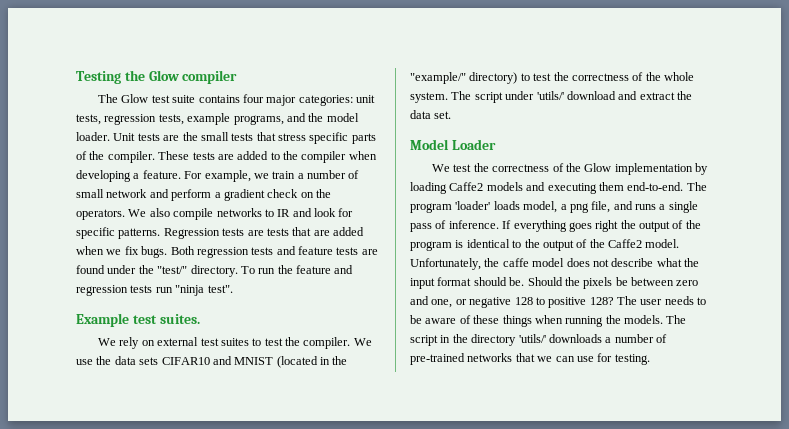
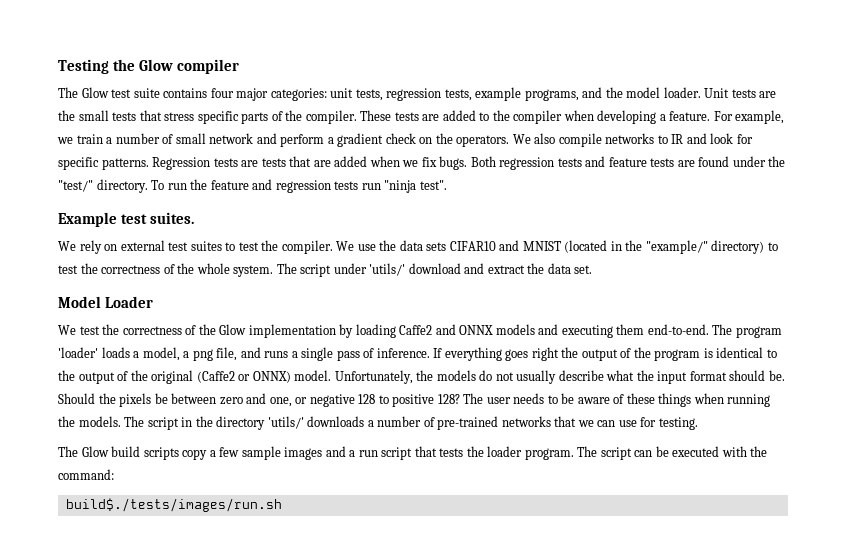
- We test the correctness of the Glow implementation by loading Caffe2 models and executing them end-to-end.
+ We test the correctness of the Glow implementation by loading Caffe2 and ONNX models and executing them end-to-end.
- The program 'loader' loads model, a png file, and runs a single pass of inference.
+ The program 'loader' loads a model, a png file, and runs a single pass of inference.
- If everything goes right the output of the program is identical to the output of the Caffe2 model. Unfortunately, the caffe model does not describe what the input format should be.
+ If everything goes right the output of the program is identical to the output of the original (Caffe2 or ONNX) model. Unfortunately, the models do not usually describe what the input format should be.
+ The Glow build scripts copy a few sample images and a run script that tests the loader program. The script can be executed with the command:
+ build$./tests/images/run.sh

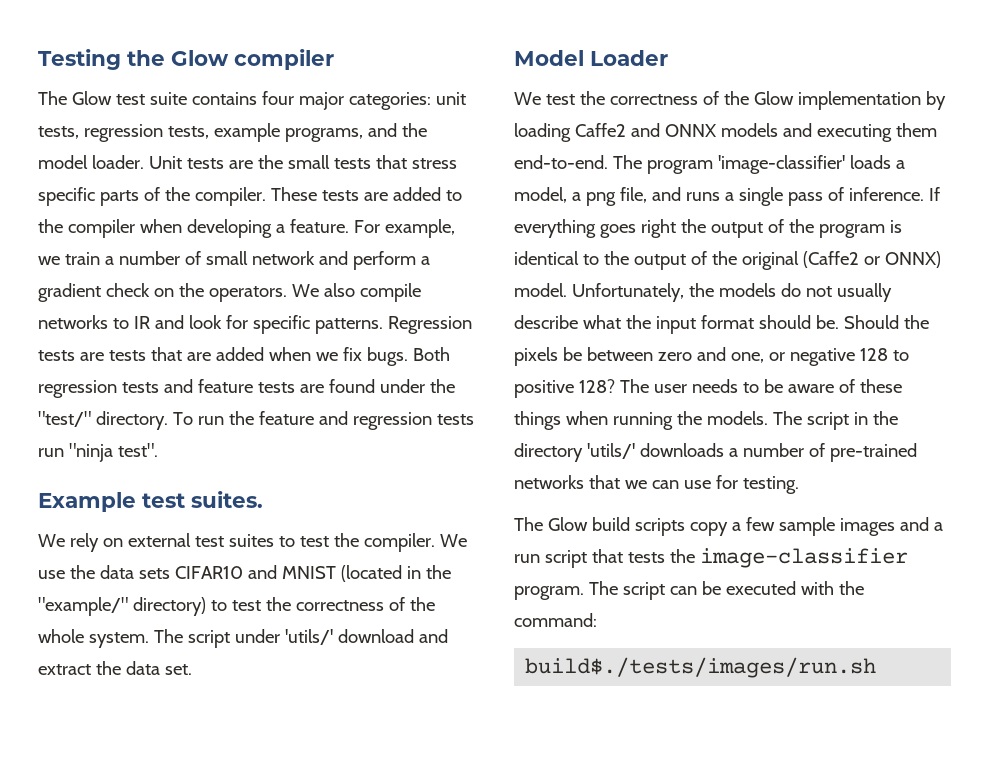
- The program 'loader' loads a model, a png file, and runs a single pass of inference.
+ The program 'image-classifier' loads a model, a png file, and runs a single pass of inference.
- The Glow build scripts copy a few sample images and a run script that tests the loader program.
+ The Glow build scripts copy a few sample images and a run script that tests the image-classifier program.

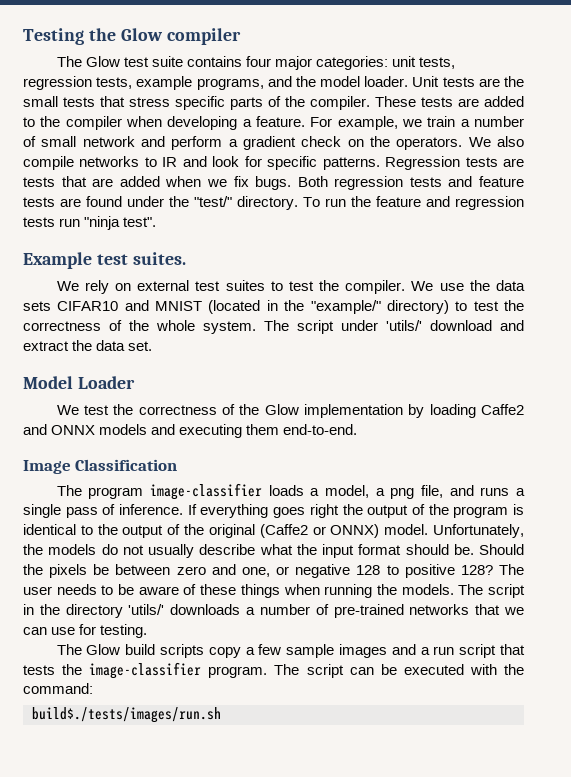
- We test the correctness of the Glow implementation by loading Caffe2 and ONNX models and executing them end-to-end. The program 'image-classifier' loads a model, a png file, and runs a single pass of inference.
+ We test the correctness of the Glow implementation by loading Caffe2 and ONNX models and executing them end-to-end.
+ Image Classification
+ The program image-classifier loads a model, a png file, and runs a single pass of inference.

